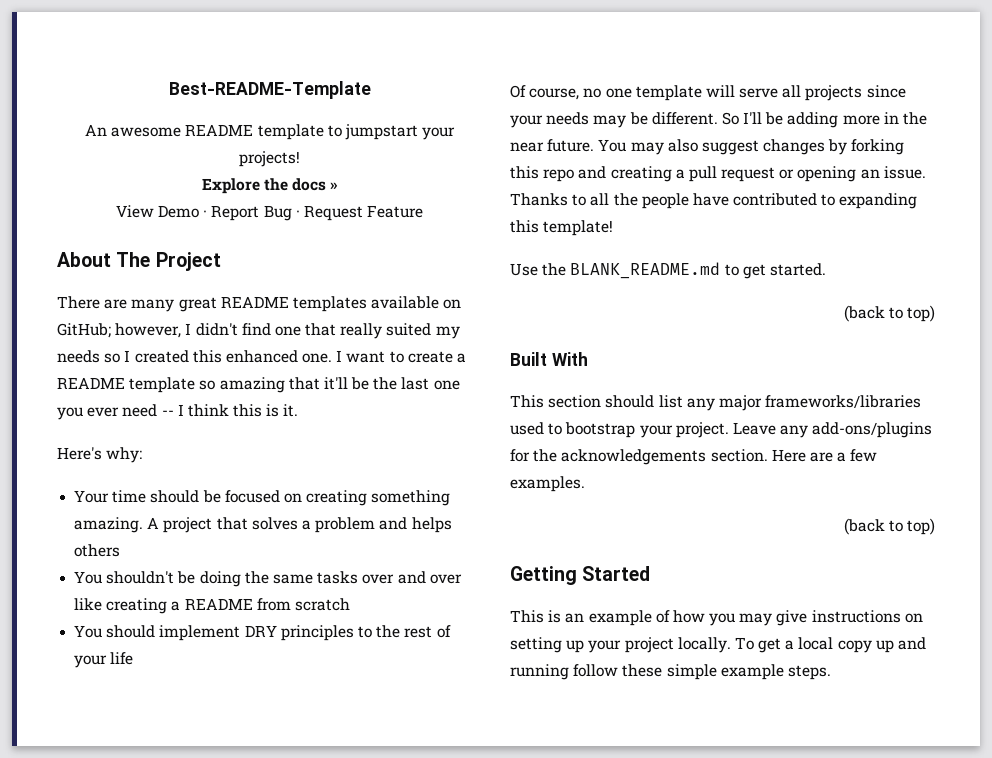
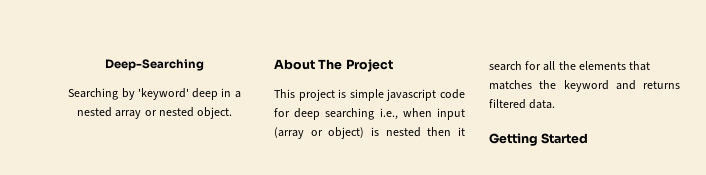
- Best-README-Template
- An awesome README template to jumpstart your projects!
- Explore the docs »
- View Demo · Report Bug · Request Feature
+ Deep-Searching
+ Searching by 'keyword' deep in a nested array or nested object.
  About The Project
- There are many great README templates available on GitHub; however, I didn't find one that really suited my needs so I created this enhanced one. I want to create a README template so amazing that it'll be the last one you ever need -- I think this is it.
- Here's why:
- Your time should be focused on creating something amazing. A project that solves a problem and helps others
- You shouldn't be doing the same tasks over and over like creating a README from scratch
- You should implement DRY principles to the rest of your life
- Of course, no one template will serve all projects since your needs may be different. So I'll be adding more in the near future. You may also suggest changes by forking this repo and creating a pull request or opening an issue. Thanks to all the people have contributed to expanding this template!
- Use the BLANK_README.md to get started.
- (back to top)
- Built With
- This section should list any major frameworks/libraries used to bootstrap your project. Leave any add-ons/plugins for the acknowledgements section. Here are a few examples.
- (back to top)
+ This project is simple javascript code for deep searching i.e., when input (array or object) is nested then it search for all the elements that matches the keyword and returns filtered data.
  Getting Started
- This is an example of how you may give instructions on setting up your project locally. To get a local copy up and running follow these simple example steps.

